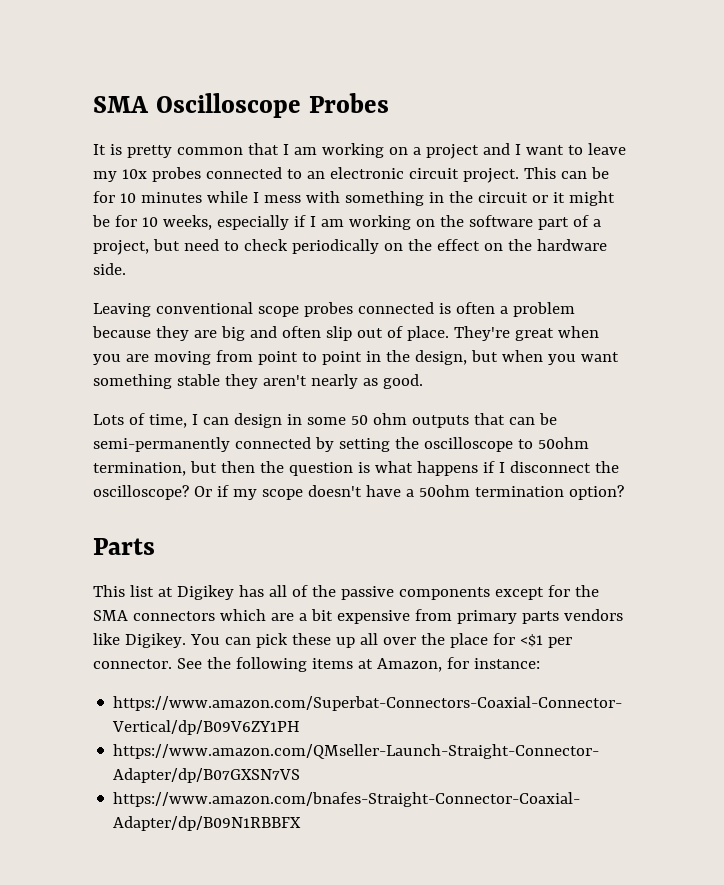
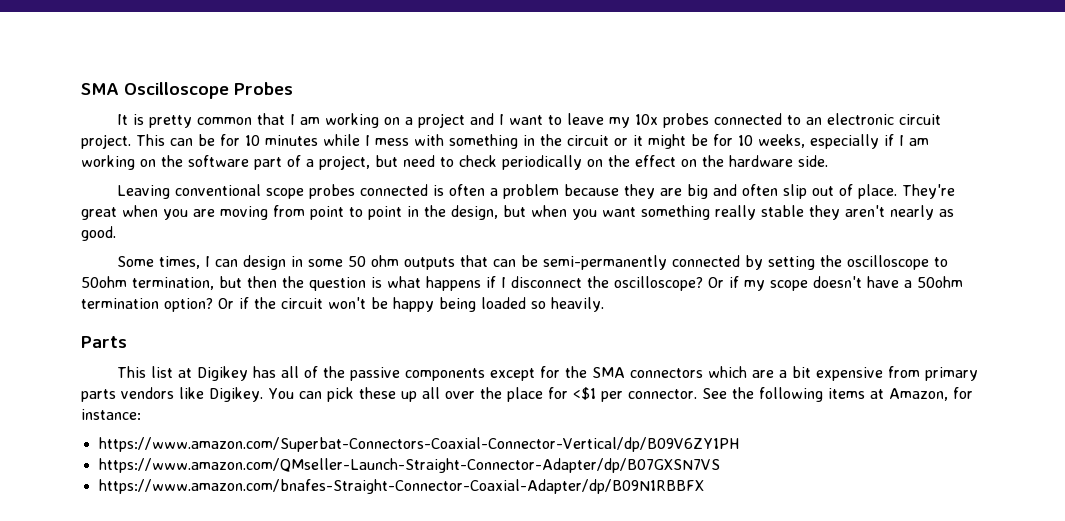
- They're great when you are moving from point to point in the design, but when you want something stable they aren't nearly as good.
+ They're great when you are moving from point to point in the design, but when you want something really stable they aren't nearly as good.
- Lots of time, I can design in some 50 ohm outputs that can be semi-permanently connected by setting the oscilloscope to 50ohm termination, but then the question is what happens if I disconnect the oscilloscope?
+ Some times, I can design in some 50 ohm outputs that can be semi-permanently connected by setting the oscilloscope to 50ohm termination, but then the question is what happens if I disconnect the oscilloscope?
+ Or if the circuit won't be happy being loaded so heavily.

